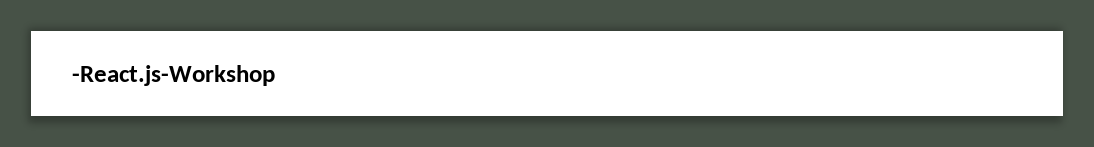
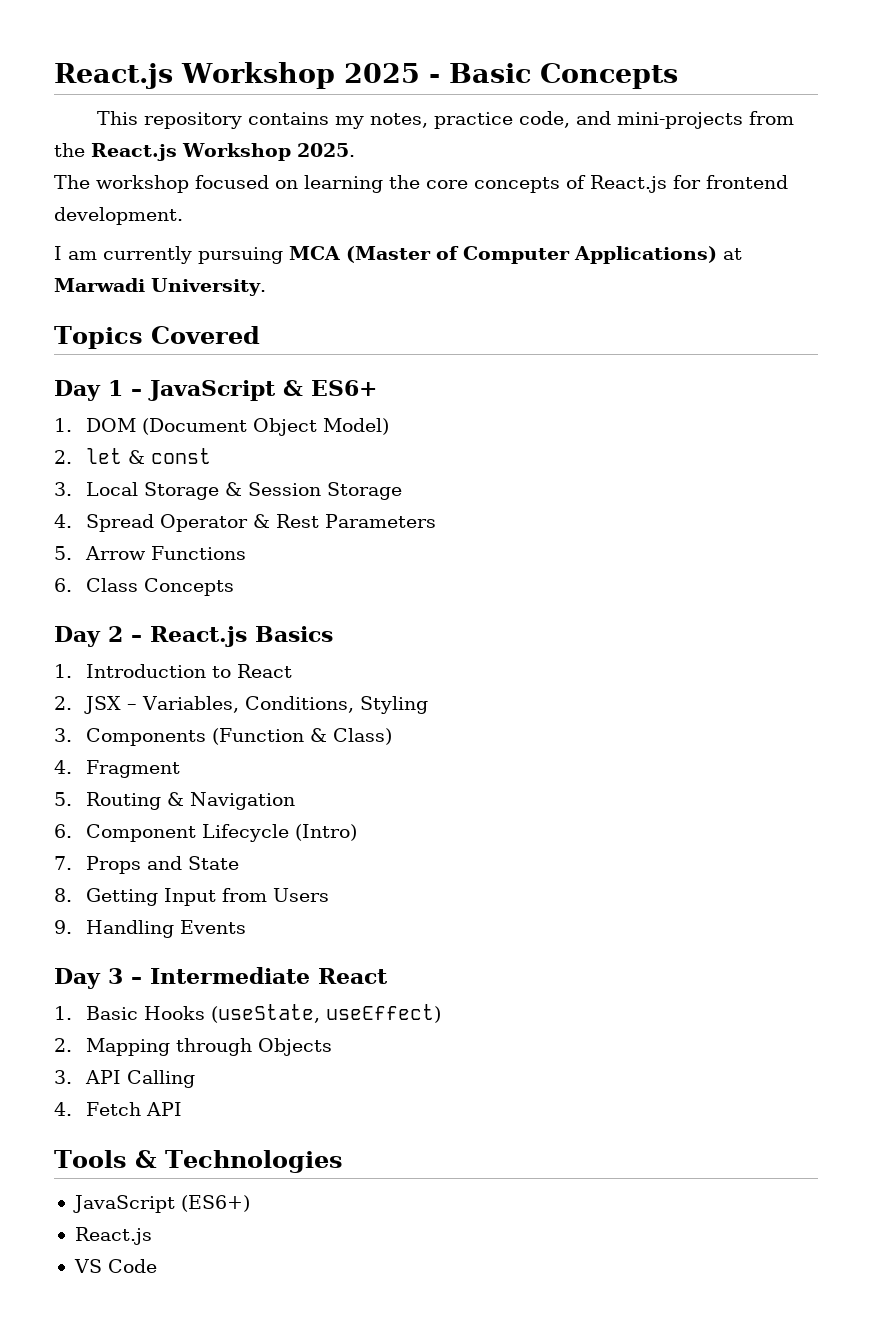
- -React.js-Workshop
+ React.js Workshop 2025 - Basic Concepts
+ This repository contains my notes, practice code, and mini-projects from the React.js Workshop 2025.
+ The workshop focused on learning the core concepts of React.js for frontend development.
+ I am currently pursuing MCA (Master of Computer Applications) at Marwadi University.
+ Topics Covered
+ Day 1 – JavaScript & ES6+
+ 1. DOM (Document Object Model)
+ 2. let & const
+ 3. Local Storage & Session Storage
+ 4. Spread Operator & Rest Parameters
+ 5. Arrow Functions
+ 6. Class Concepts
+ Day 2 – React.js Basics
+ 1. Introduction to React
+ 2. JSX – Variables, Conditions, Styling
+ 3. Components (Function & Class)
+ 4. Fragment
+ 5. Routing & Navigation
+ 6. Component Lifecycle (Intro)
+ 7. Props and State
+ 8. Getting Input from Users
+ 9. Handling Events
+ Day 3 – Intermediate React
+ 1. Basic Hooks (useState, useEffect)
+ 2. Mapping through Objects
+ 3. API Calling
+ 4. Fetch API
+ Tools & Technologies
+ JavaScript (ES6+)
+ React.js
+ VS Code

